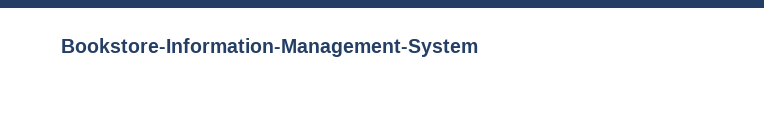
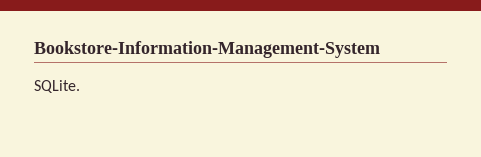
+ SQLite.

